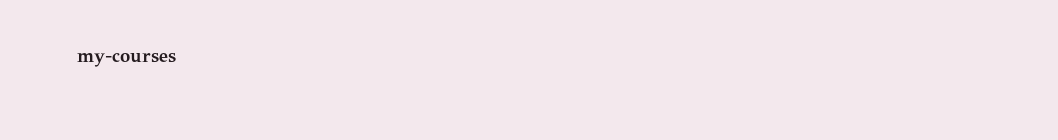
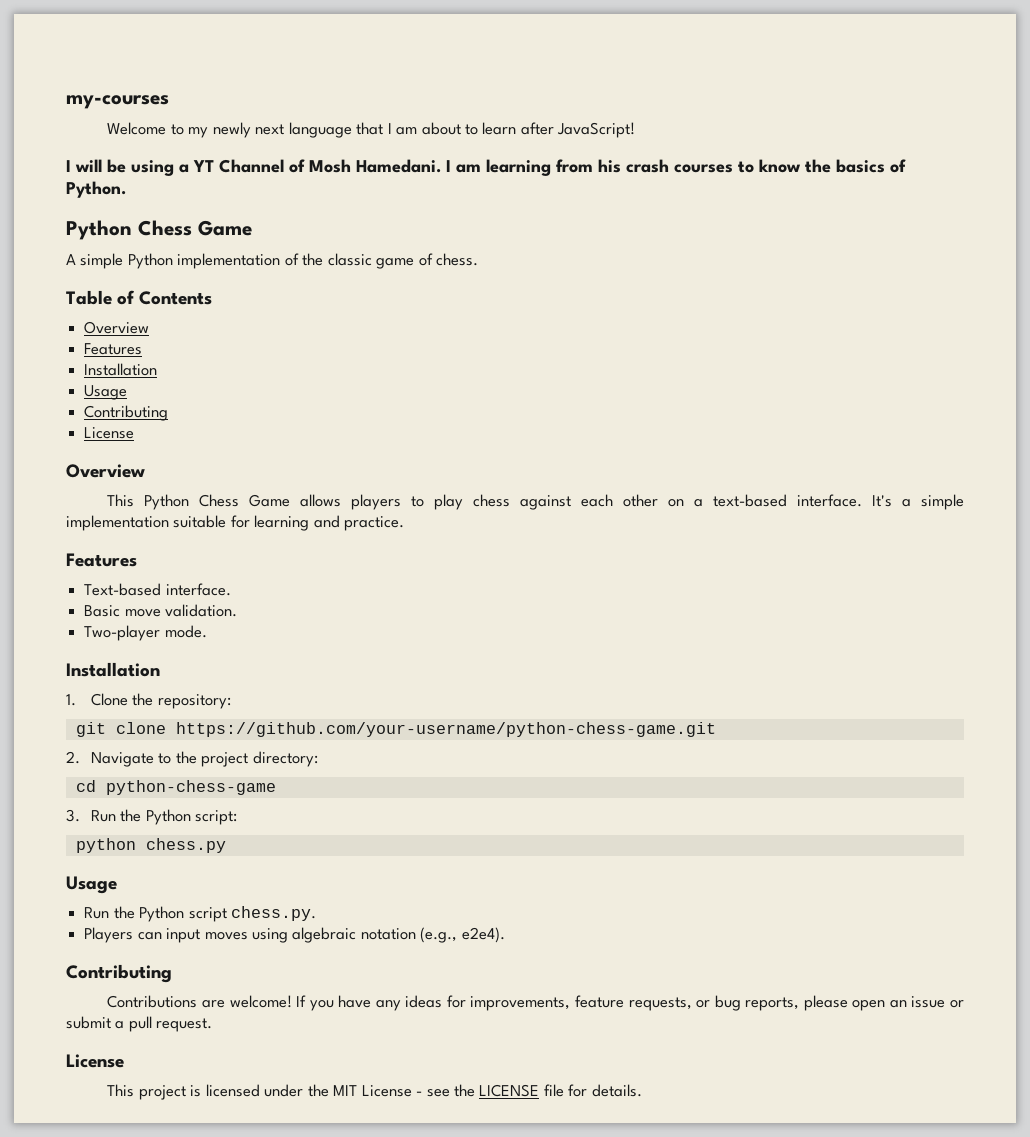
+ Welcome to my newly next language that I am about to learn after JavaScript!
+ I will be using a YT Channel of Mosh Hamedani. I am learning from his crash courses to know the basics of Python.
+ Python Chess Game
+ A simple Python implementation of the classic game of chess.
+ Table of Contents
+ Overview
+ Features
+ Installation
+ Usage
+ Contributing
+ License
+ Overview
+ This Python Chess Game allows players to play chess against each other on a text-based interface. It's a simple implementation suitable for learning and practice.
+ Features
+ Text-based interface.
+ Basic move validation.
+ Two-player mode.
+ Installation
+ 1. Clone the repository:
+ git clone https://github.com/your-username/python-chess-game.git
+ 2. Navigate to the project directory:
+ cd python-chess-game
+ 3. Run the Python script:
+ python chess.py
+ Usage
+ Run the Python script chess.py.
+ Players can input moves using algebraic notation (e.g., e2e4).
+ Contributing
+ Contributions are welcome! If you have any ideas for improvements, feature requests, or bug reports, please open an issue or submit a pull request.
+ License
+ This project is licensed under the MIT License - see the LICENSE file for details.

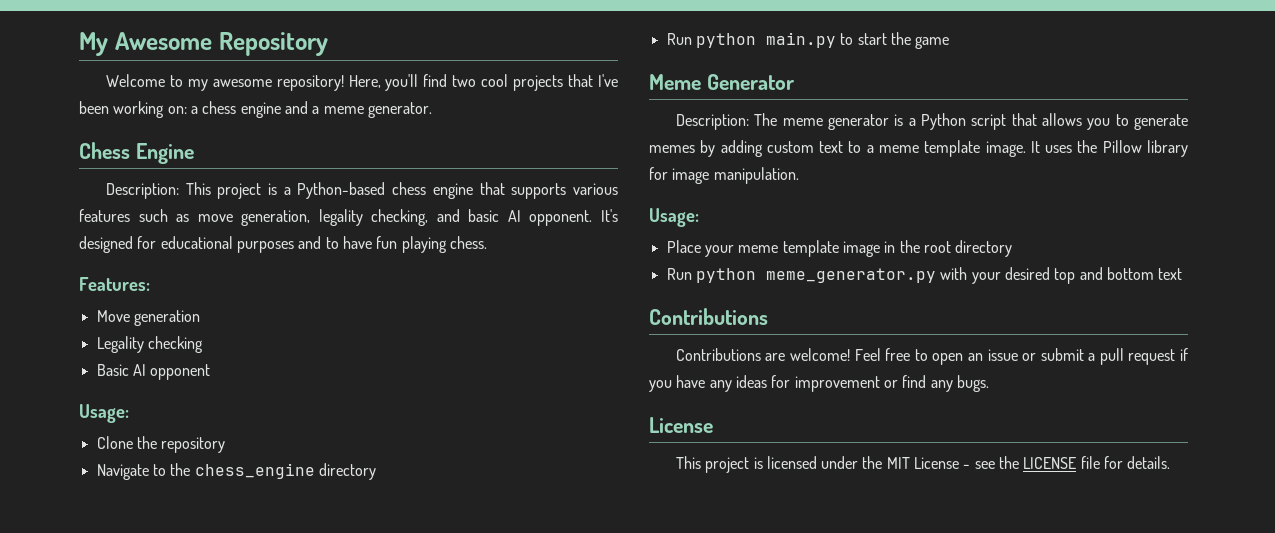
- my-courses
+ My Awesome Repository
- Welcome to my newly next language that I am about to learn after JavaScript!
- I will be using a YT Channel of Mosh Hamedani. I am learning from his crash courses to know the basics of Python.
- Python Chess Game
- A simple Python implementation of the classic game of chess.
- Table of Contents
- Overview
- Features
- Installation
- Usage
- Contributing
- License
- Overview
- This Python Chess Game allows players to play chess against each other on a text-based interface. It's a simple implementation suitable for learning and practice.
- Features
- Text-based interface.
- Basic move validation.
- Two-player mode.
- Installation
- 1. Clone the repository:
- git clone https://github.com/your-username/python-chess-game.git
- 2. Navigate to the project directory:
- cd python-chess-game
- 3. Run the Python script:
- python chess.py
- Usage
- Run the Python script chess.py.
- Players can input moves using algebraic notation (e.g., e2e4).
- Contributing
- Contributions are welcome! If you have any ideas for improvements, feature requests, or bug reports, please open an issue or submit a pull request.
+ Welcome to my awesome repository! Here, you'll find two cool projects that I've been working on: a chess engine and a meme generator.
+ Chess Engine
+ Description: This project is a Python-based chess engine that supports various features such as move generation, legality checking, and basic AI opponent. It's designed for educational purposes and to have fun playing chess.
+ Features:
+ Move generation
+ Legality checking
+ Basic AI opponent
+ Usage:
+ Clone the repository
+ Navigate to the chess_engine directory
+ Run python main.py to start the game
+ Meme Generator
+ Description: The meme generator is a Python script that allows you to generate memes by adding custom text to a meme template image. It uses the Pillow library for image manipulation.
+ Usage:
+ Place your meme template image in the root directory
+ Run python meme_generator.py with your desired top and bottom text
+ Contributions
+ Contributions are welcome! Feel free to open an issue or submit a pull request if you have any ideas for improvement or find any bugs.

